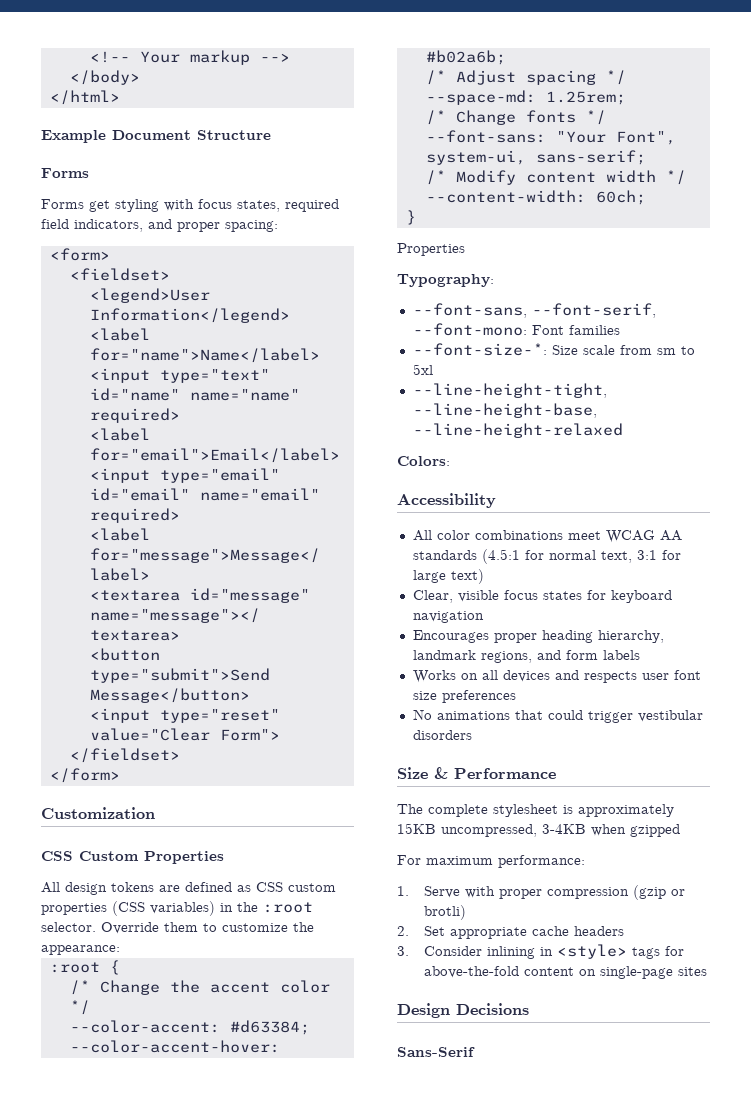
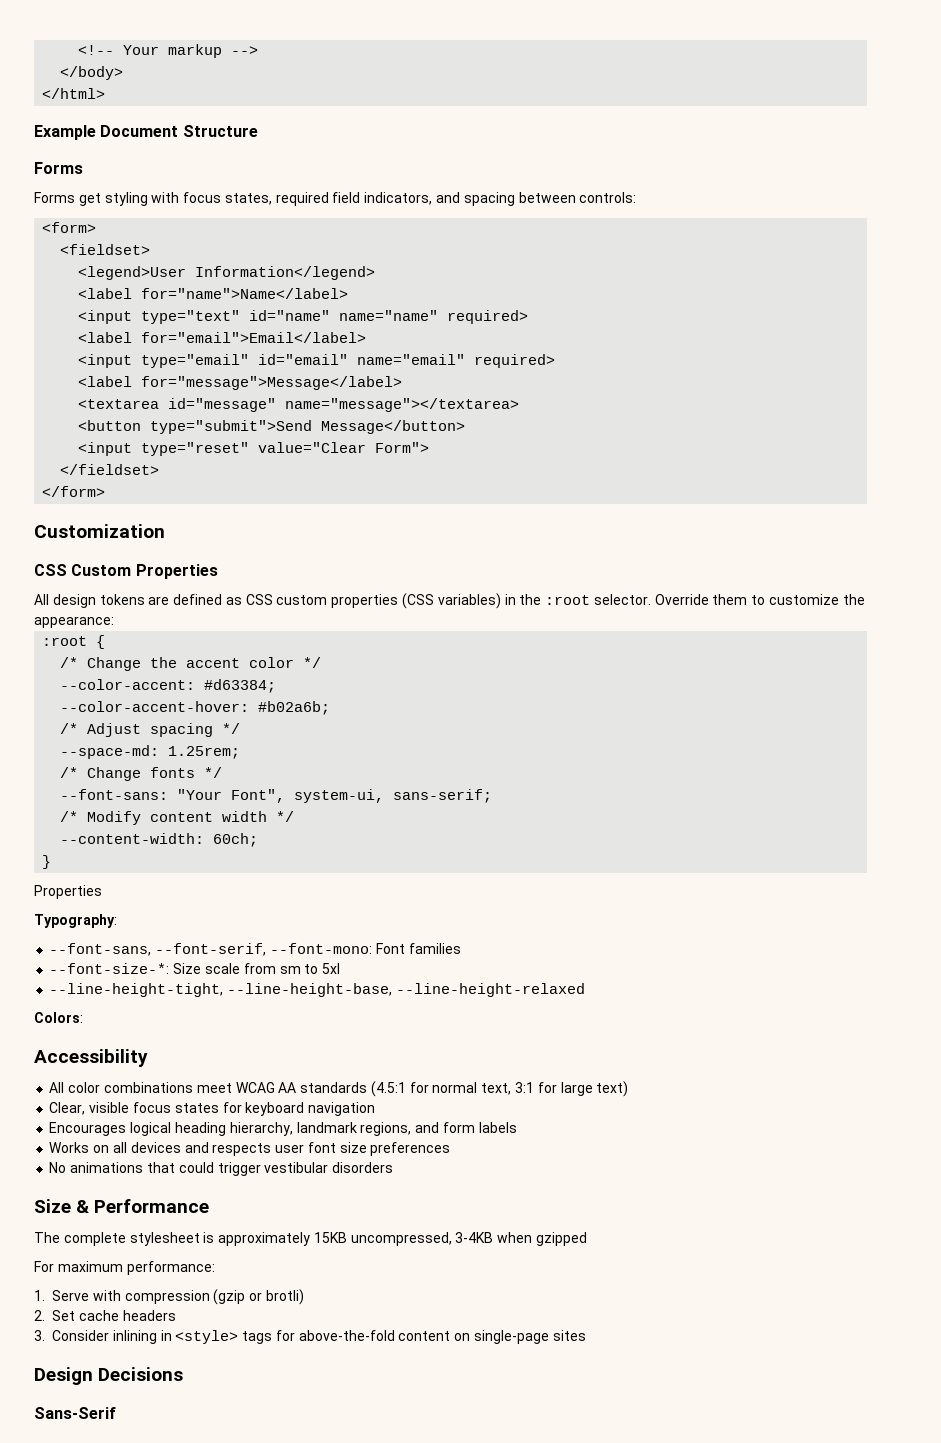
- Forms get styling with focus states, required field indicators, and proper spacing:
+ Forms get styling with focus states, required field indicators, and spacing between controls:
- Encourages proper heading hierarchy, landmark regions, and form labels
+ Encourages logical heading hierarchy, landmark regions, and form labels
- 1. Serve with proper compression (gzip or brotli)
+ 1. Serve with compression (gzip or brotli)
- 2. Set appropriate cache headers
+ 2. Set cache headers

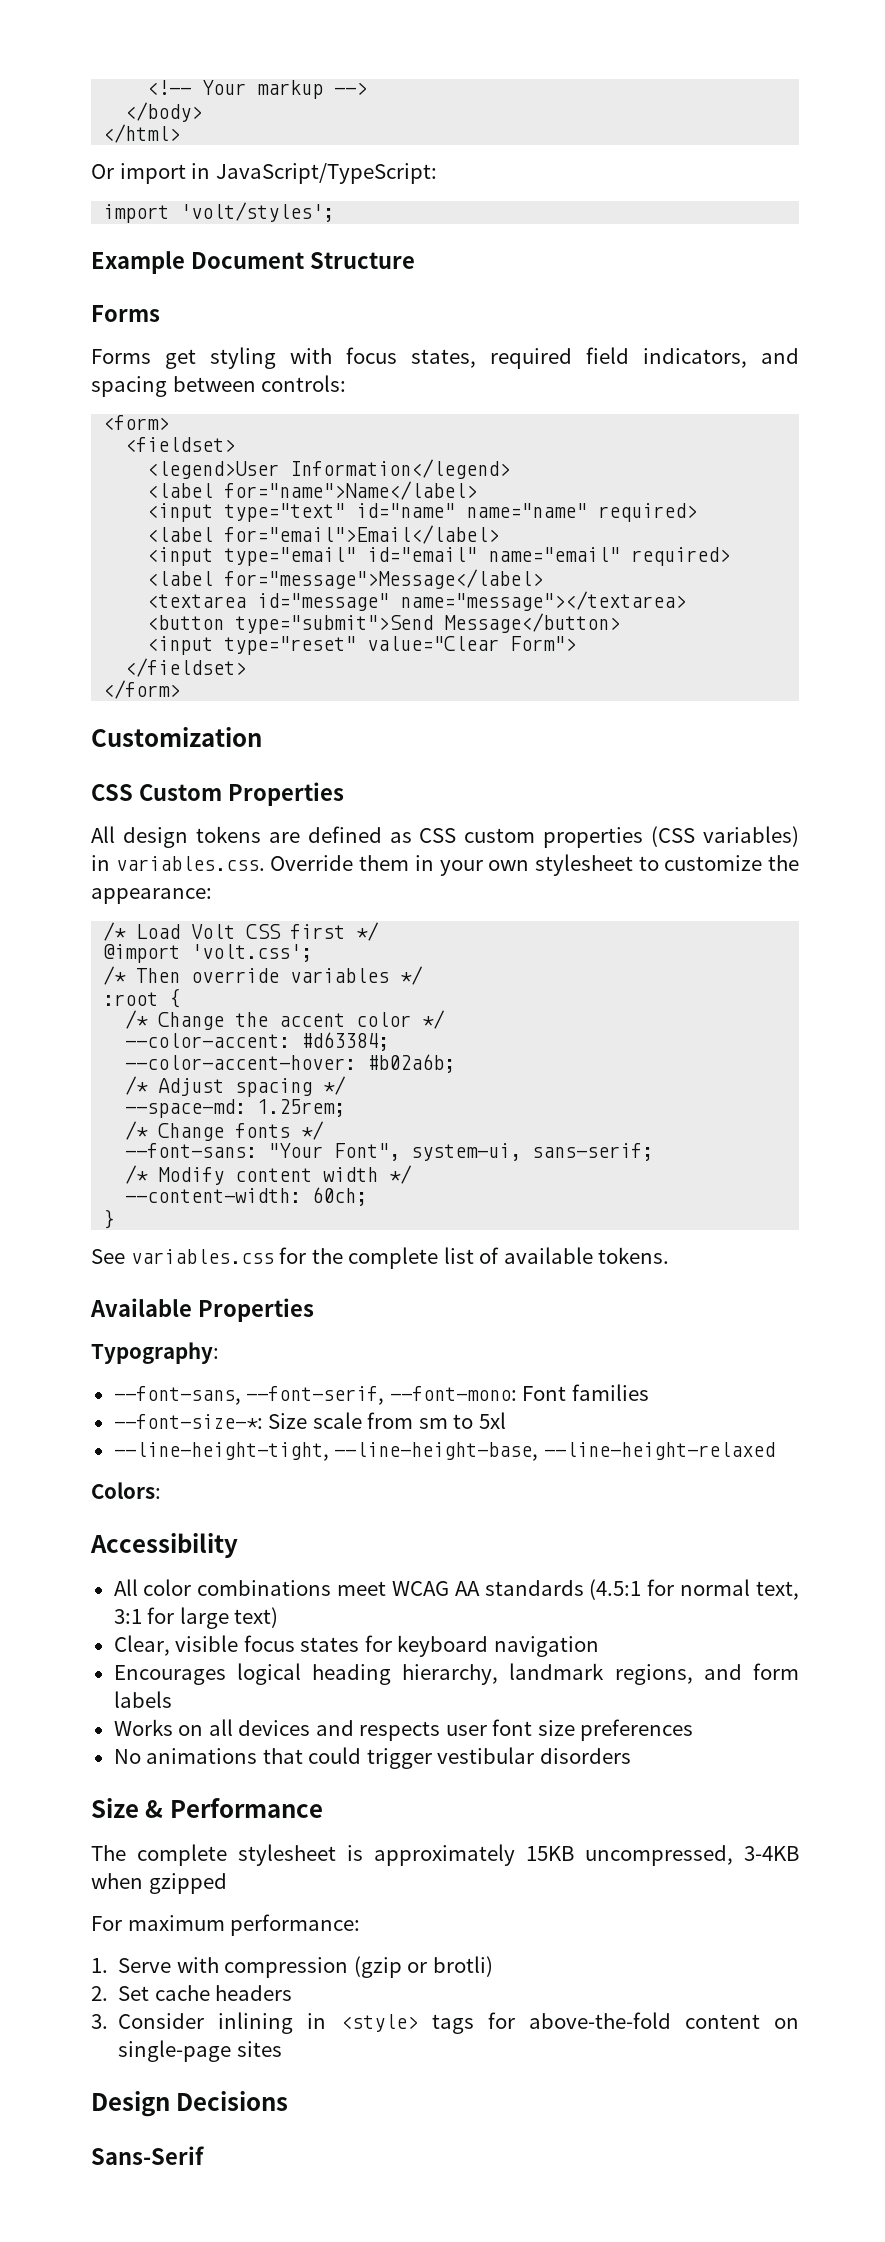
+ Or import in JavaScript/TypeScript:
+ import 'volt/styles';
- All design tokens are defined as CSS custom properties (CSS variables) in the :root selector. Override them to customize the appearance:
+ All design tokens are defined as CSS custom properties (CSS variables) in variables.css. Override them in your own stylesheet to customize the appearance:
+ /* Load Volt CSS first */
+ @import 'volt.css';
+ /* Then override variables */
  }
- Properties
+ See variables.css for the complete list of available tokens.
+ Available Properties

